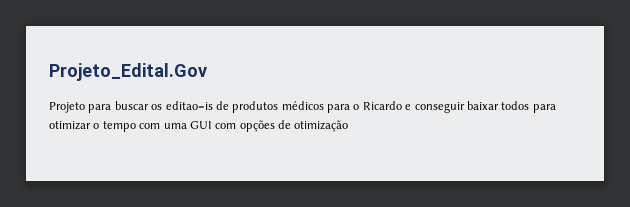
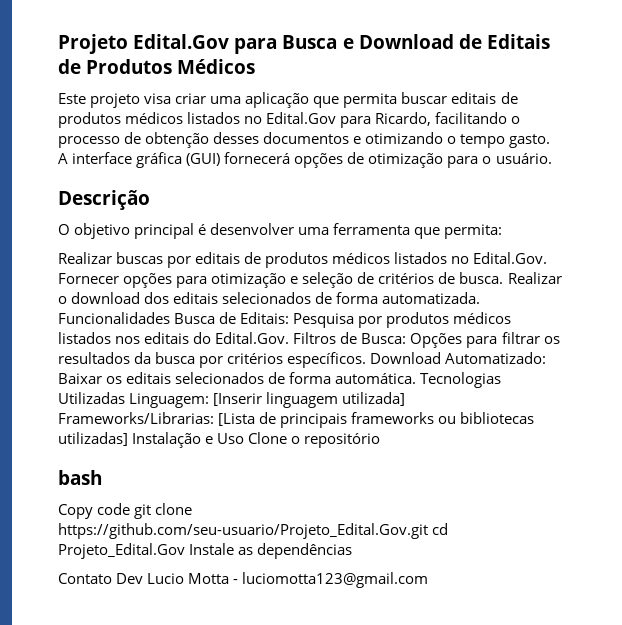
- Projeto_Edital.Gov
- Projeto para buscar os editao=is de produtos médicos para o Ricardo e conseguir baixar todos para otimizar o tempo com uma GUI com opções de otimização
+ Projeto Edital.Gov para Busca e Download de Editais de Produtos Médicos
+ Este projeto visa criar uma aplicação que permita buscar editais de produtos médicos listados no Edital.Gov para Ricardo, facilitando o processo de obtenção desses documentos e otimizando o tempo gasto. A interface gráfica (GUI) fornecerá opções de otimização para o usuário.
+ Descrição
+ O objetivo principal é desenvolver uma ferramenta que permita:
+ Realizar buscas por editais de produtos médicos listados no Edital.Gov. Fornecer opções para otimização e seleção de critérios de busca. Realizar o download dos editais selecionados de forma automatizada. Funcionalidades Busca de Editais: Pesquisa por produtos médicos listados nos editais do Edital.Gov. Filtros de Busca: Opções para filtrar os resultados da busca por critérios específicos. Download Automatizado: Baixar os editais selecionados de forma automática. Tecnologias Utilizadas Linguagem: [Inserir linguagem utilizada] Frameworks/Librarias: [Lista de principais frameworks ou bibliotecas utilizadas] Instalação e Uso Clone o repositório
+ bash
+ Copy code git clone https://github.com/seu-usuario/Projeto_Edital.Gov.git cd Projeto_Edital.Gov Instale as dependências
+ Contato Dev Lucio Motta - luciomotta123@gmail.com

